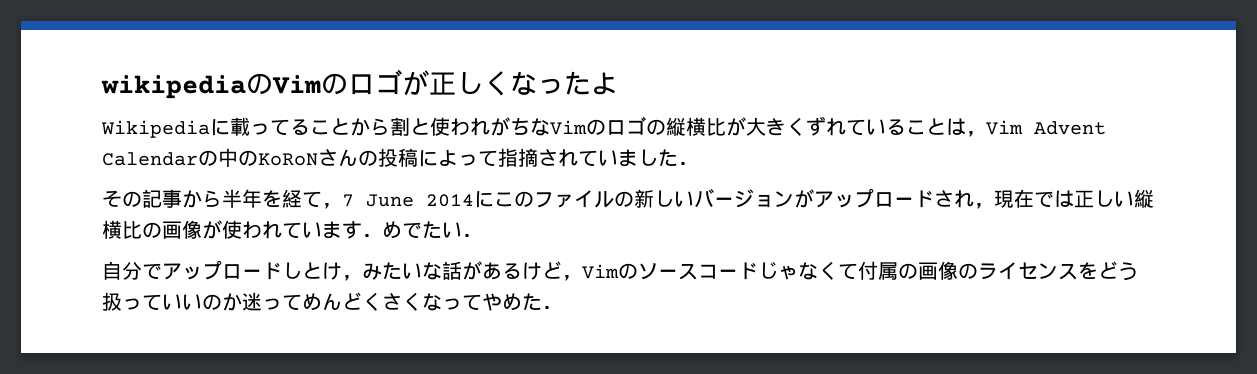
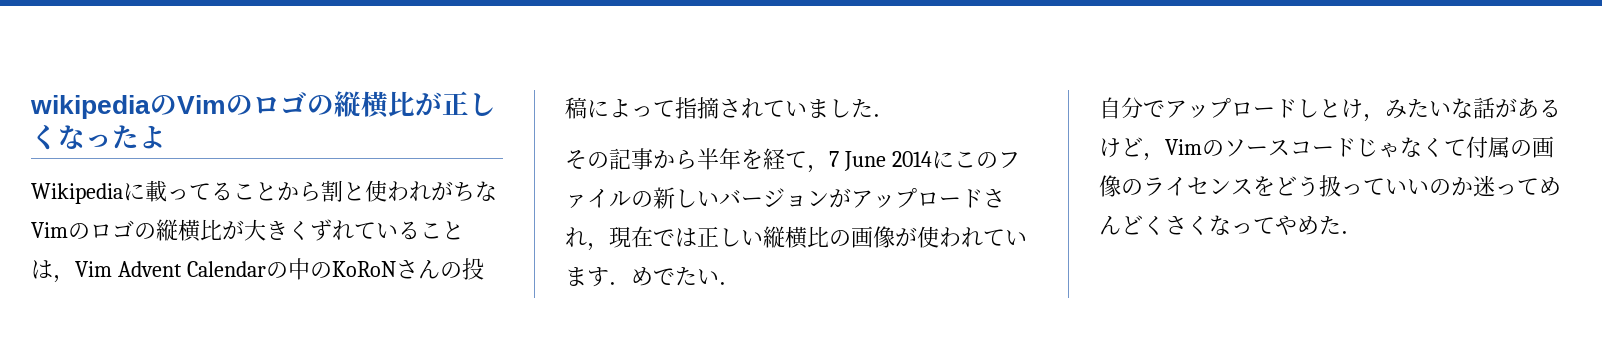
- wikipediaのVimのロゴが正しくなったよ
+ wikipediaのVimのロゴの縦横比が正しくなったよ

